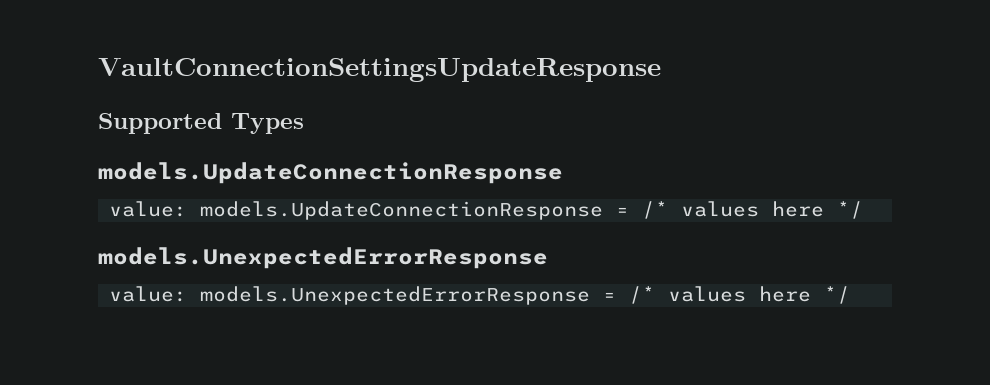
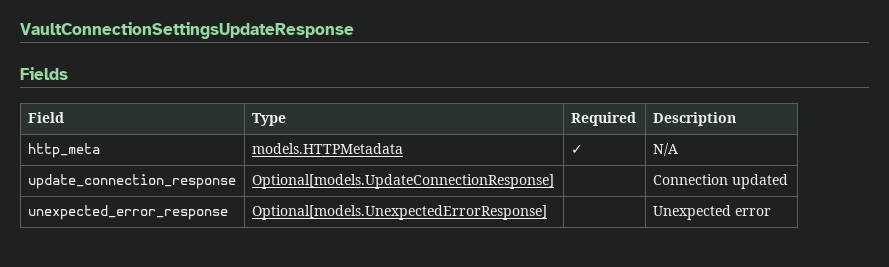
- Supported Types
- models.UpdateConnectionResponse
- value: models.UpdateConnectionResponse = /* values here */
- models.UnexpectedErrorResponse
- value: models.UnexpectedErrorResponse = /* values here */
+ Fields
+ Field | Type | Required | Description
+ http_meta | models.HTTPMetadata | ✓ | N/A
+ update_connection_response | Optional[models.UpdateConnectionResponse] | | Connection updated
+ unexpected_error_response | Optional[models.UnexpectedErrorResponse] | | Unexpected error

